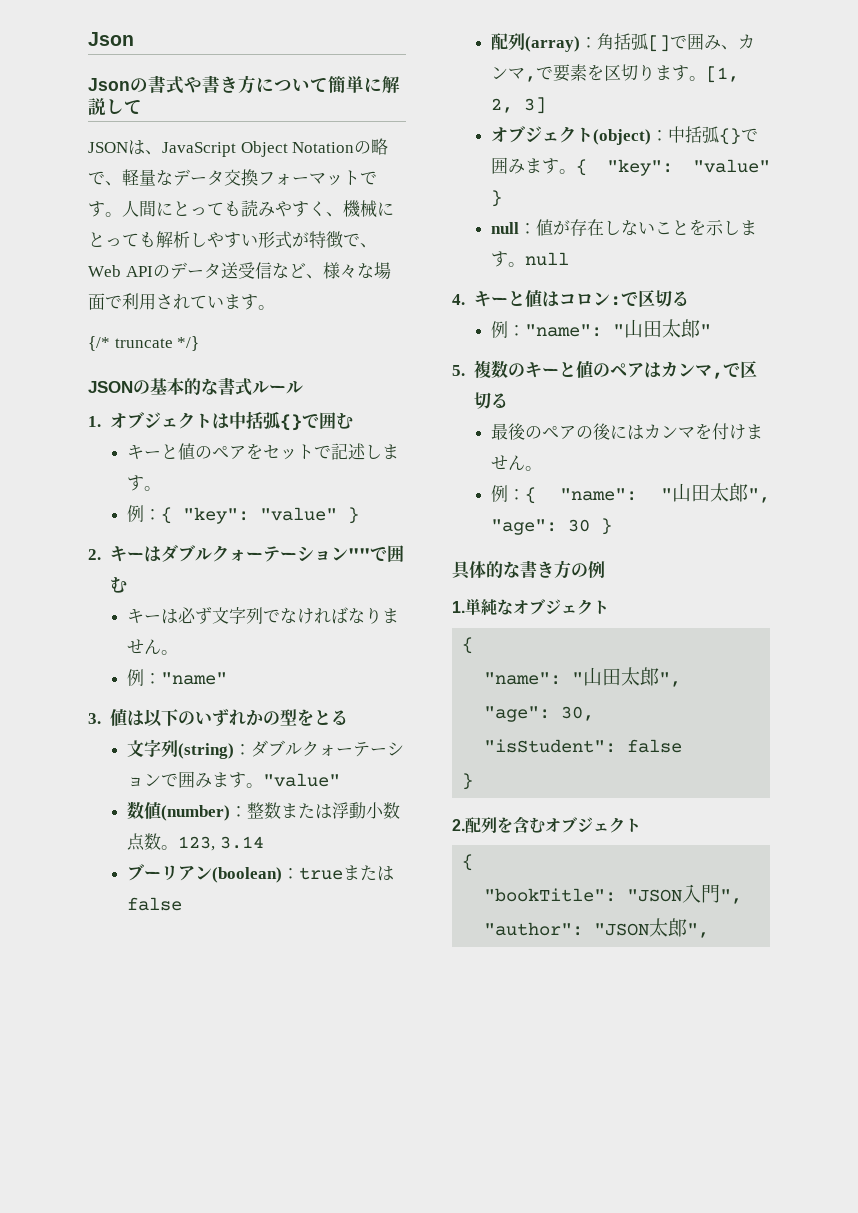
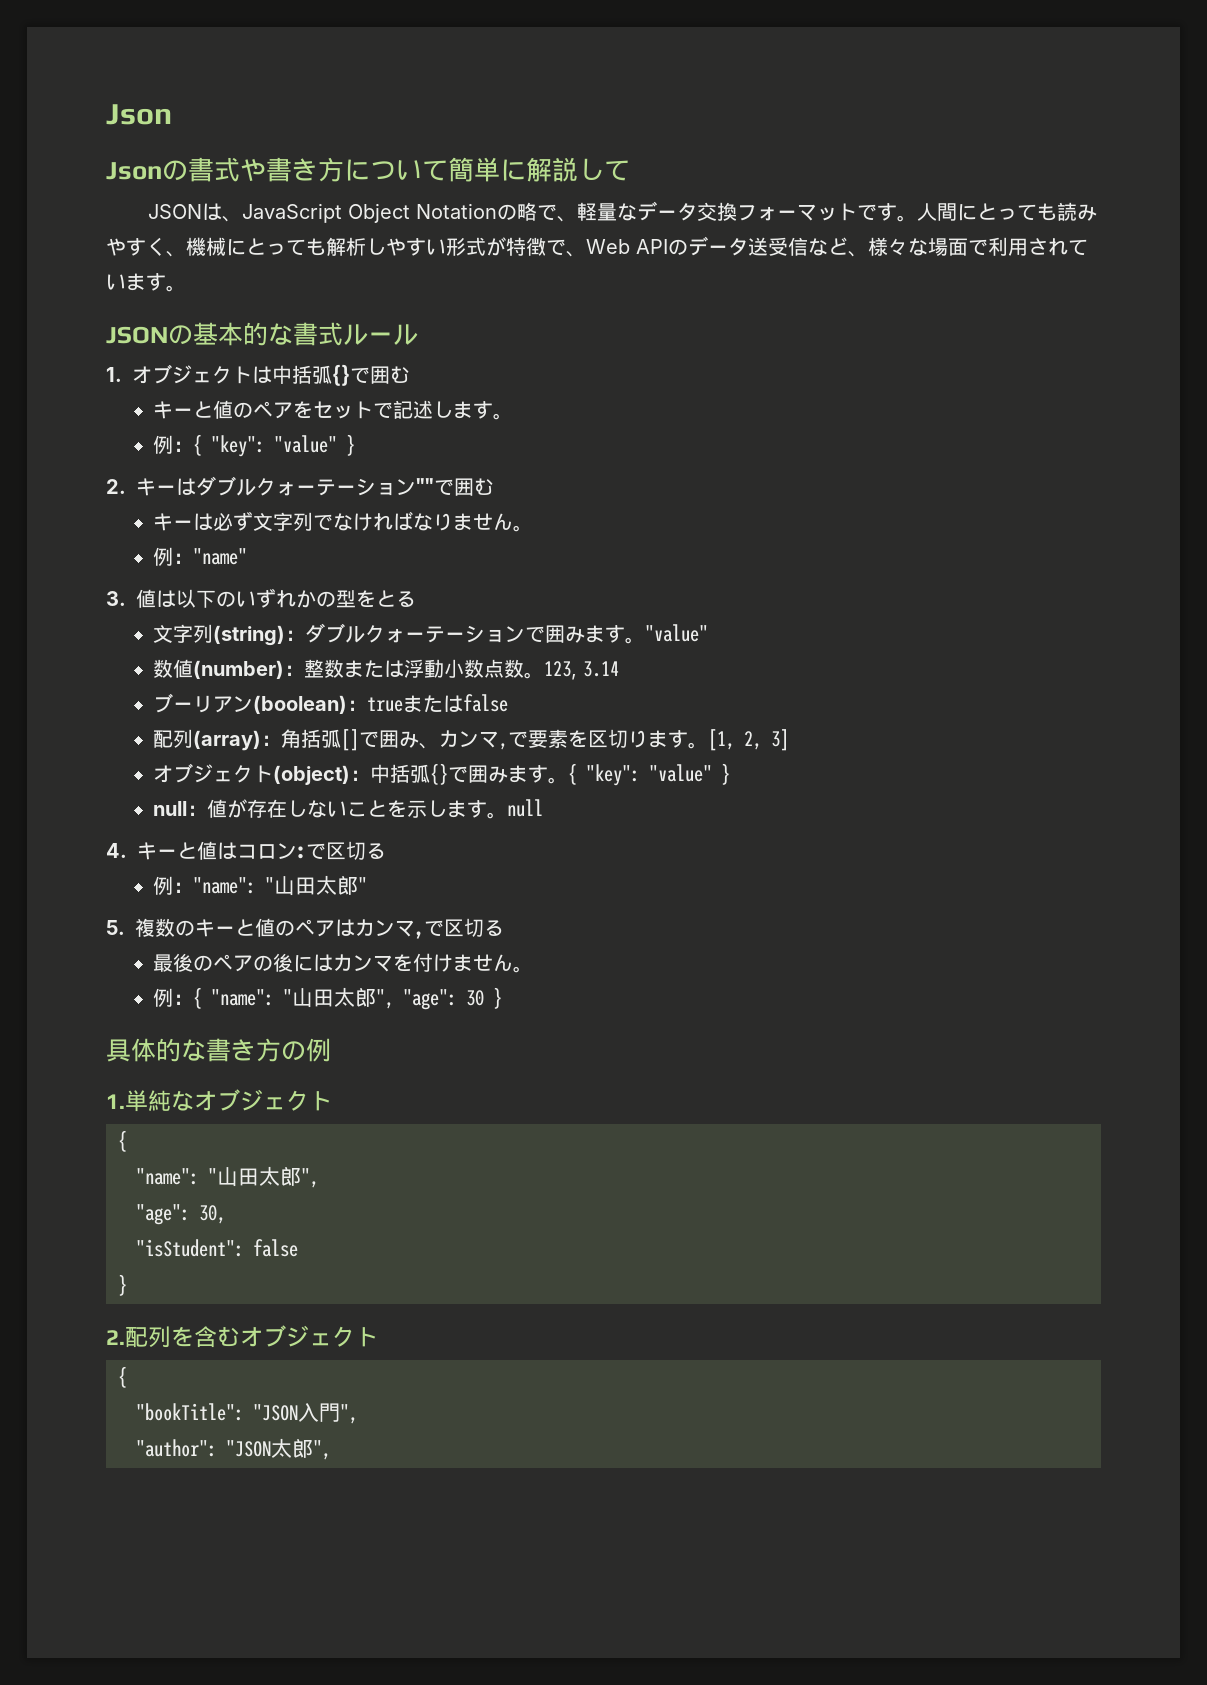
- {/* truncate */}

